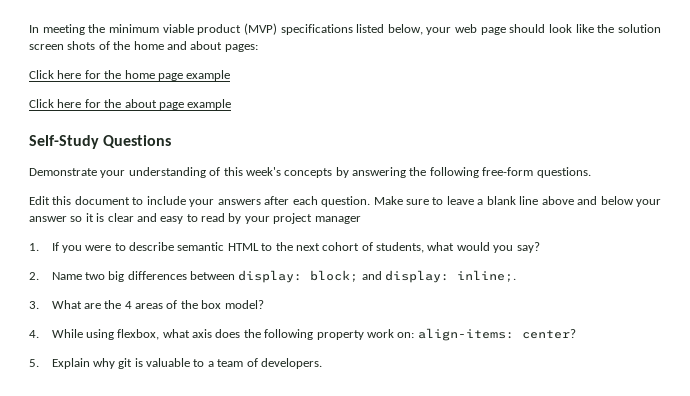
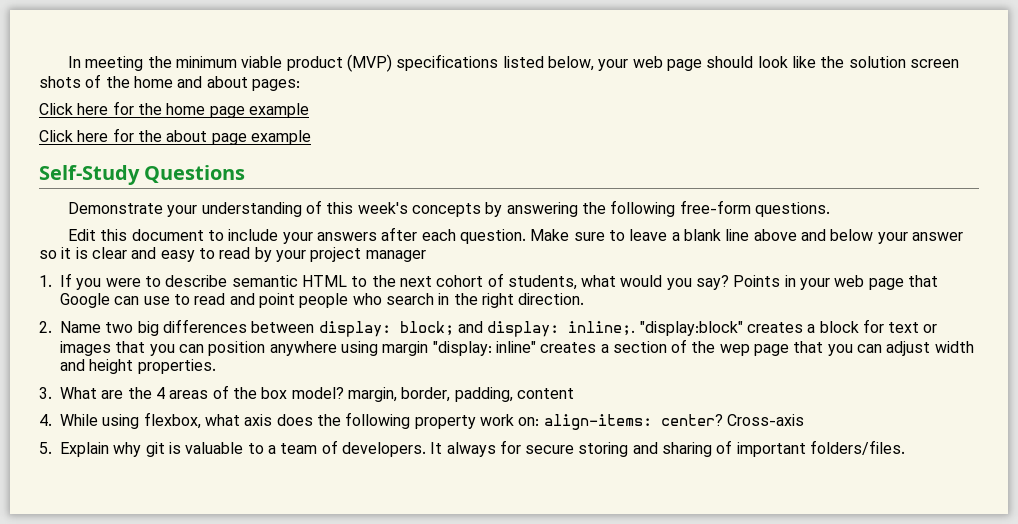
+ Points in your web page that Google can use to read and point people who search in the right direction.
+ "display:block" creates a block for text or images that you can position anywhere using margin "display: inline" creates a section of the wep page that you can adjust width and height properties.
- 3. What are the 4 areas of the box model?
+ 3. What are the 4 areas of the box model? margin, border, padding, content
+ Cross-axis
+ It always for secure storing and sharing of important folders/files.

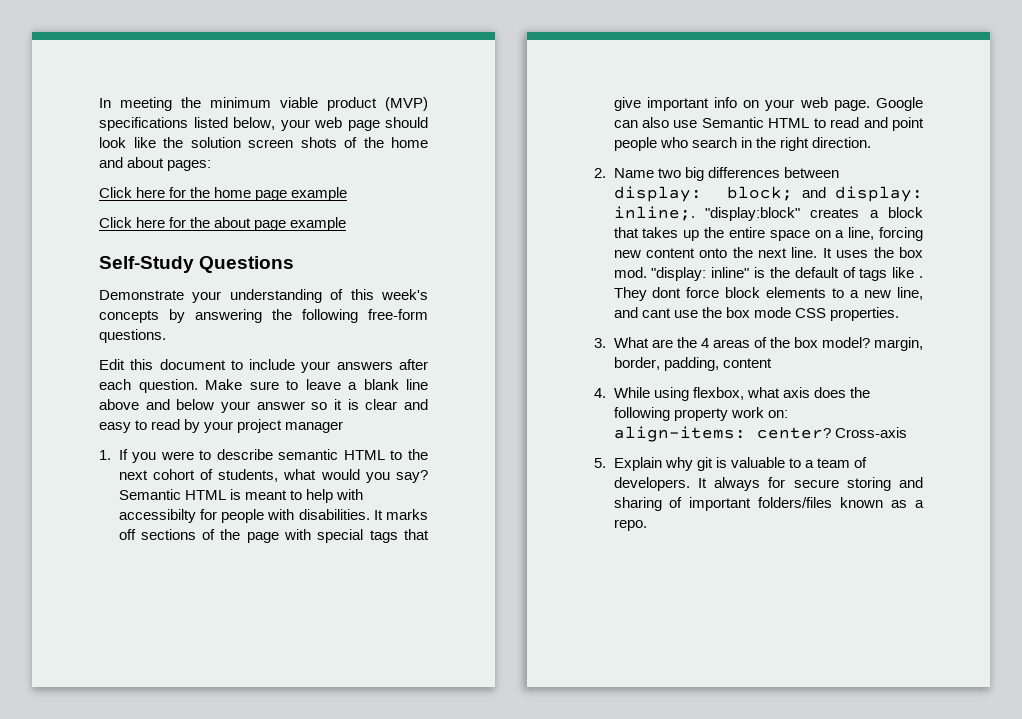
- Points in your web page that Google can use to read and point people who search in the right direction.
+ Semantic HTML is meant to help with accessibilty for people with disabilities. It marks off sections of the page with special tags that give important info on your web page. Google can also use Semantic HTML to read and point people who search in the right direction.
- "display:block" creates a block for text or images that you can position anywhere using margin "display: inline" creates a section of the wep page that you can adjust width and height properties.
+ "display:block" creates a block that takes up the entire space on a line, forcing new content onto the next line. It uses the box mod. "display: inline" is the default of tags like . They dont force block elements to a new line, and cant use the box mode CSS properties.
- It always for secure storing and sharing of important folders/files.
+ It always for secure storing and sharing of important folders/files known as a repo.

